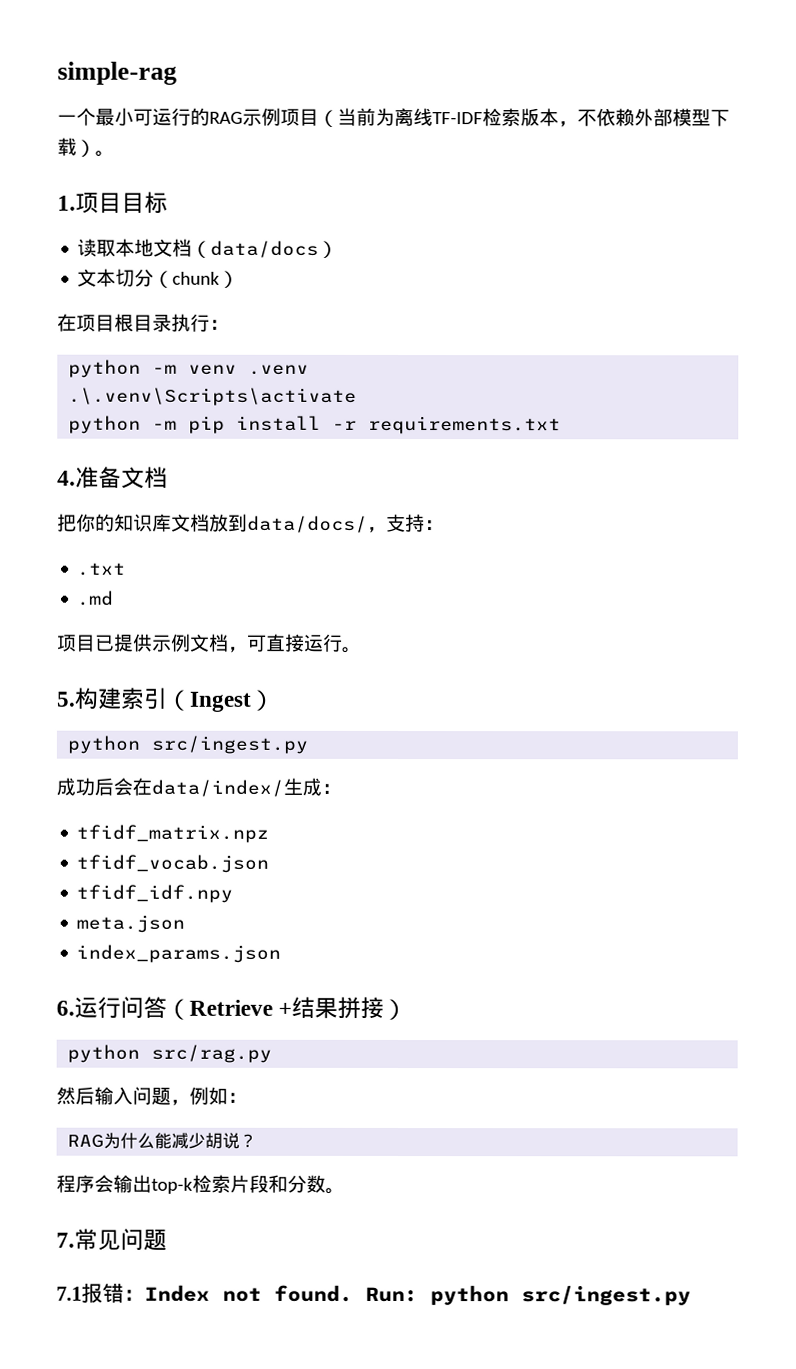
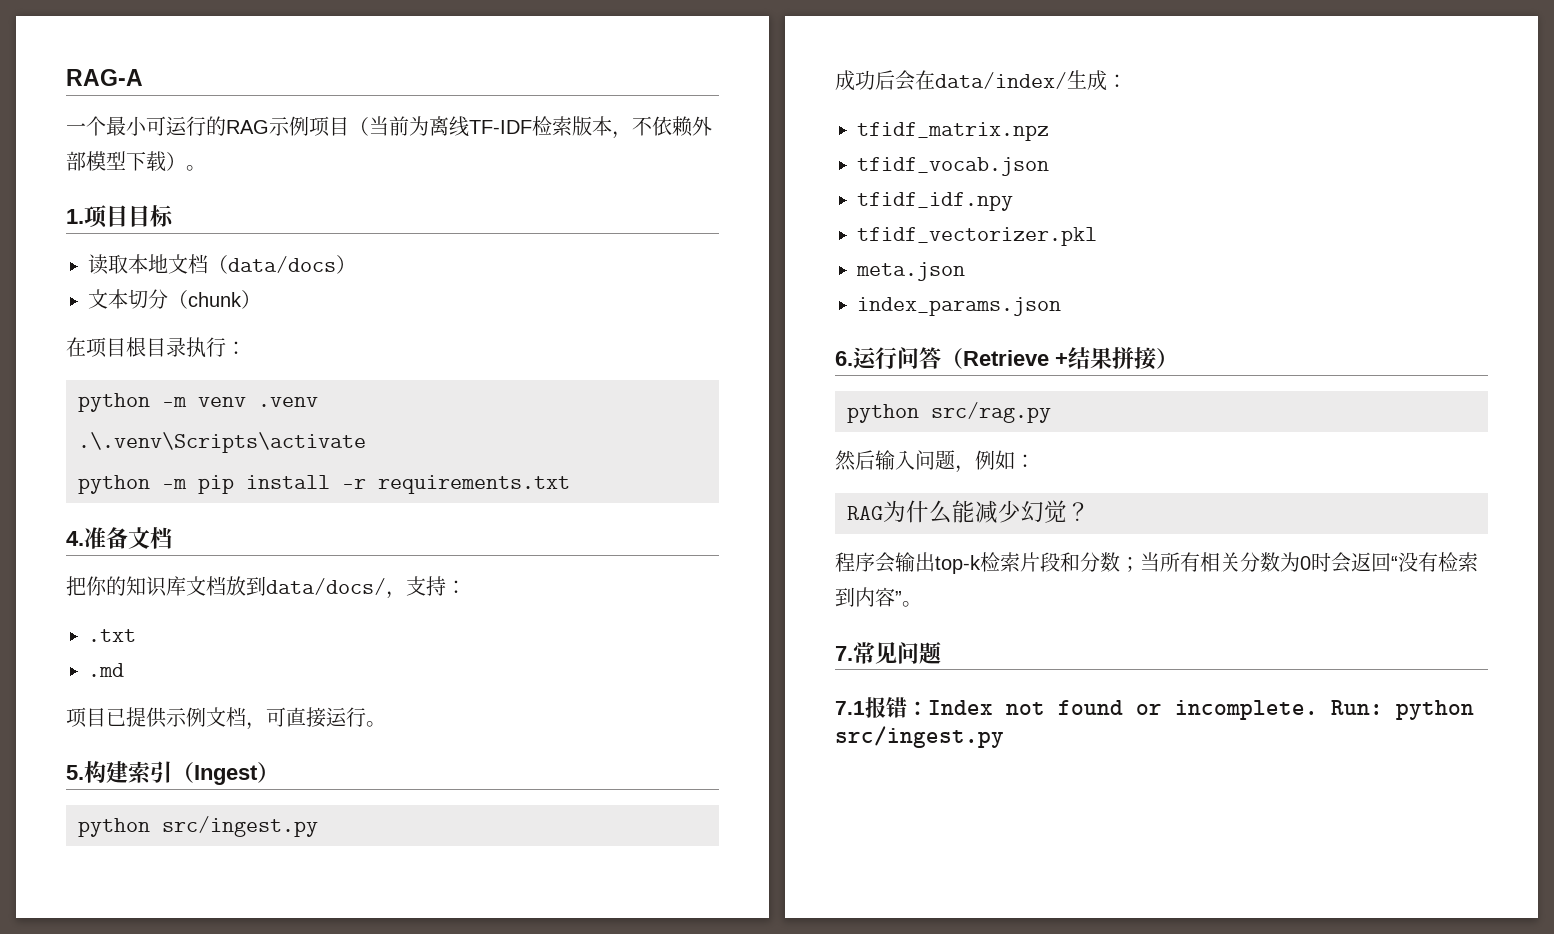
- simple-rag
+ RAG-A
+ tfidf_vectorizer.pkl
- RAG为什么能减少胡说？
+ RAG为什么能减少幻觉？
- 程序会输出top-k检索片段和分数。
+ 程序会输出top-k检索片段和分数；当所有相关分数为0时会返回“没有检索到内容”。
- 7.1报错：Index not found.
+ 7.1报错：Index not found or incomplete.

